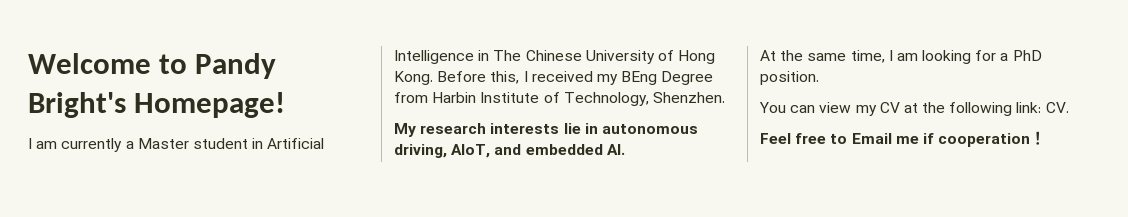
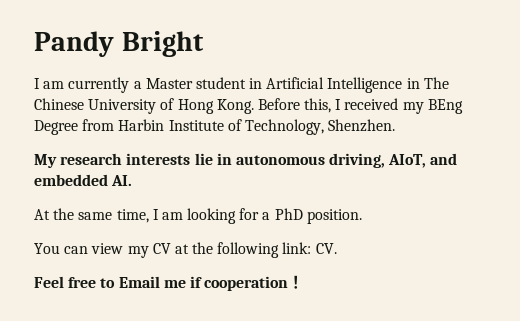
- Welcome to Pandy Bright's Homepage!
+ Pandy Bright

